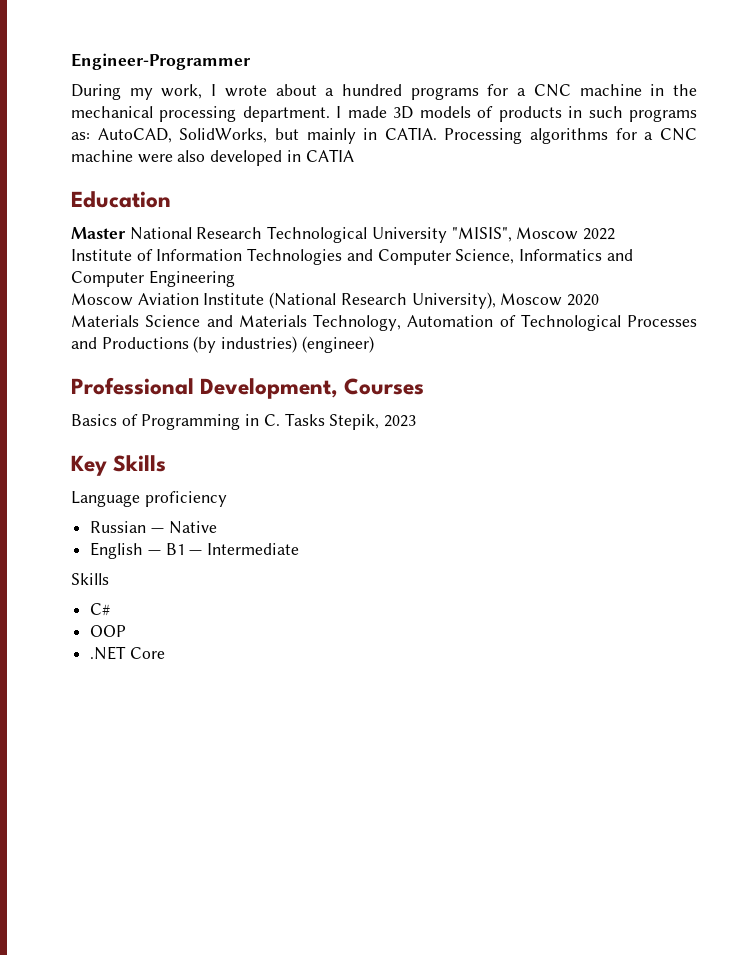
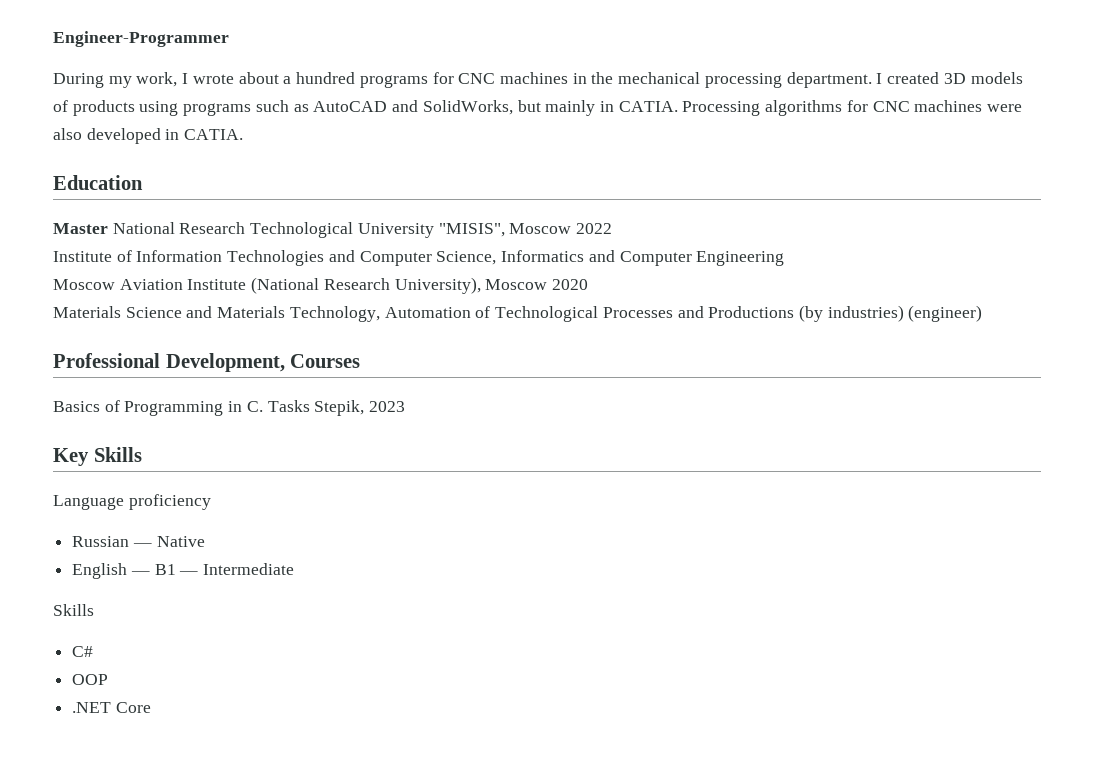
- During my work, I wrote about a hundred programs for a CNC machine in the mechanical processing department.
+ During my work, I wrote about a hundred programs for CNC machines in the mechanical processing department.
- I made 3D models of products in such programs as: AutoCAD, SolidWorks, but mainly in CATIA.
+ I created 3D models of products using programs such as AutoCAD and SolidWorks, but mainly in CATIA.
- Processing algorithms for a CNC machine were also developed in CATIA
+ Processing algorithms for CNC machines were also developed in CATIA.

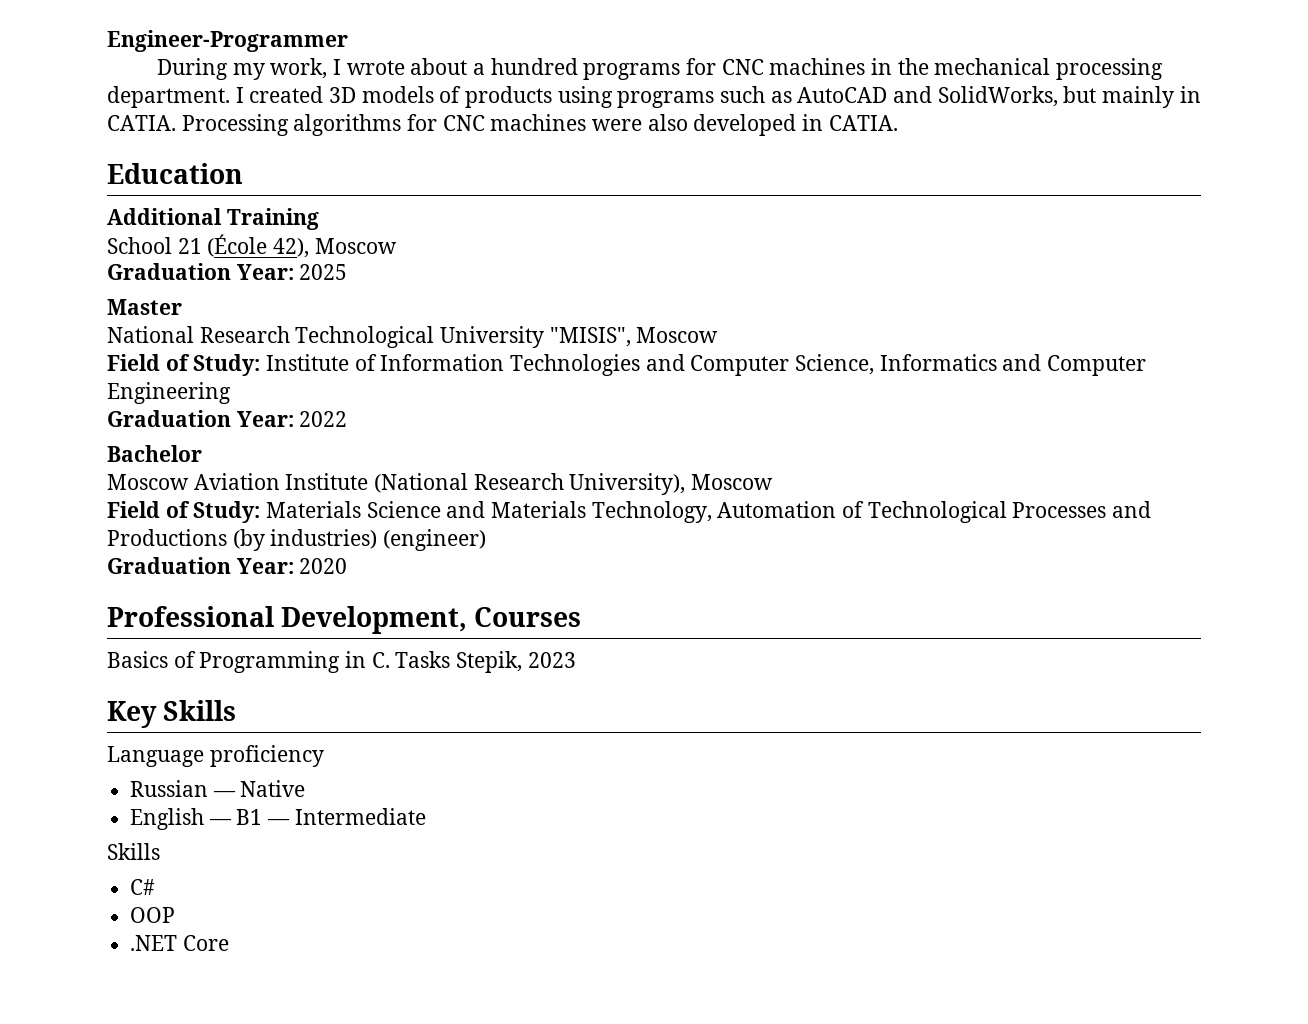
+ Additional Training
+ School 21 (École 42), Moscow
+ Graduation Year: 2025
- Master National Research Technological University "MISIS", Moscow 2022
- Institute of Information Technologies and Computer Science, Informatics and Computer Engineering
+ Master
+ National Research Technological University "MISIS", Moscow
+ Field of Study: Institute of Information Technologies and Computer Science, Informatics and Computer Engineering
+ Graduation Year: 2022
+ Bachelor
- Moscow Aviation Institute (National Research University), Moscow 2020
- Materials Science and Materials Technology, Automation of Technological Processes and Productions (by industries) (engineer)
+ Moscow Aviation Institute (National Research University), Moscow
+ Field of Study: Materials Science and Materials Technology, Automation of Technological Processes and Productions (by industries) (engineer)
+ Graduation Year: 2020

